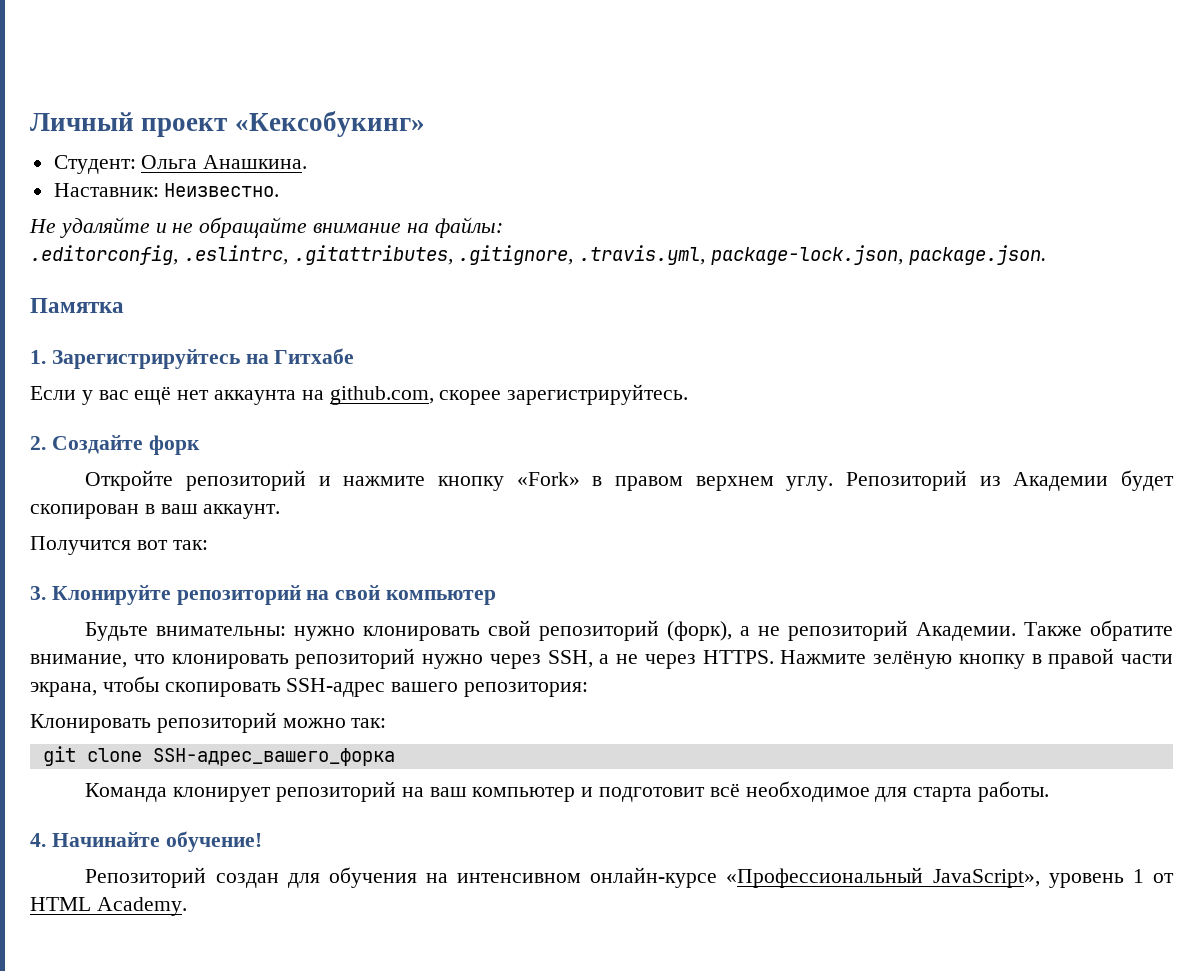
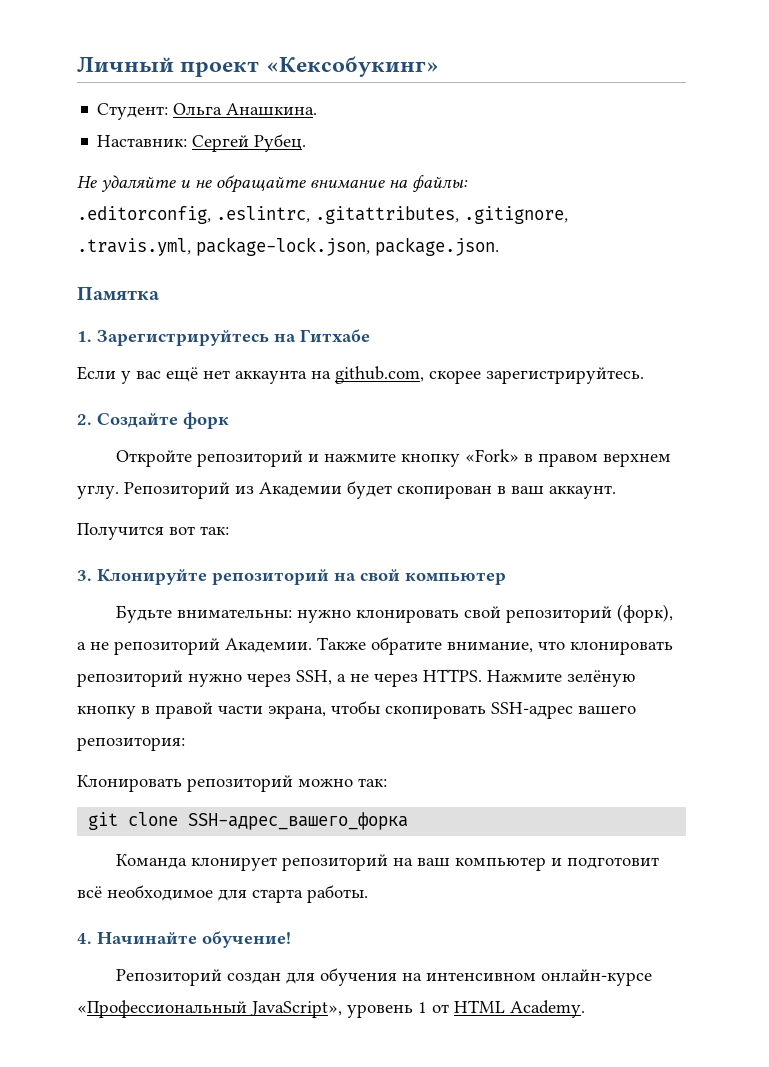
- Наставник: Неизвестно.
+ Наставник: Сергей Рубец.

